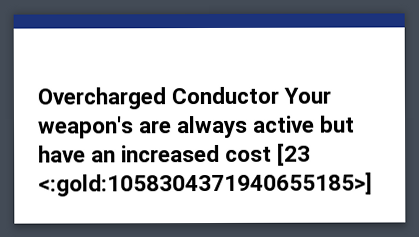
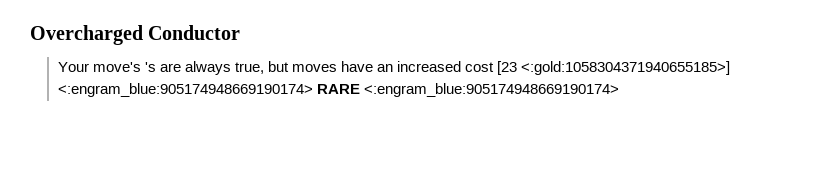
- Overcharged Conductor Your weapon's are always active but have an increased cost [23 <:gold:1058304371940655185>]
+ Overcharged Conductor
+ Your move's 's are always true, but moves have an increased cost [23 <:gold:1058304371940655185>] <:engram_blue:905174948669190174> RARE <:engram_blue:905174948669190174>

